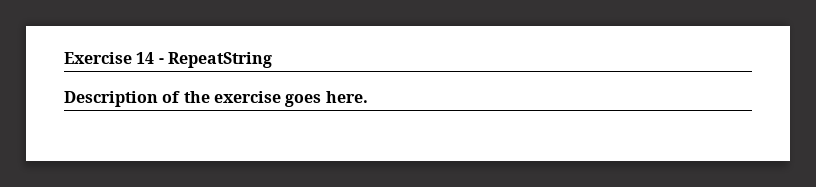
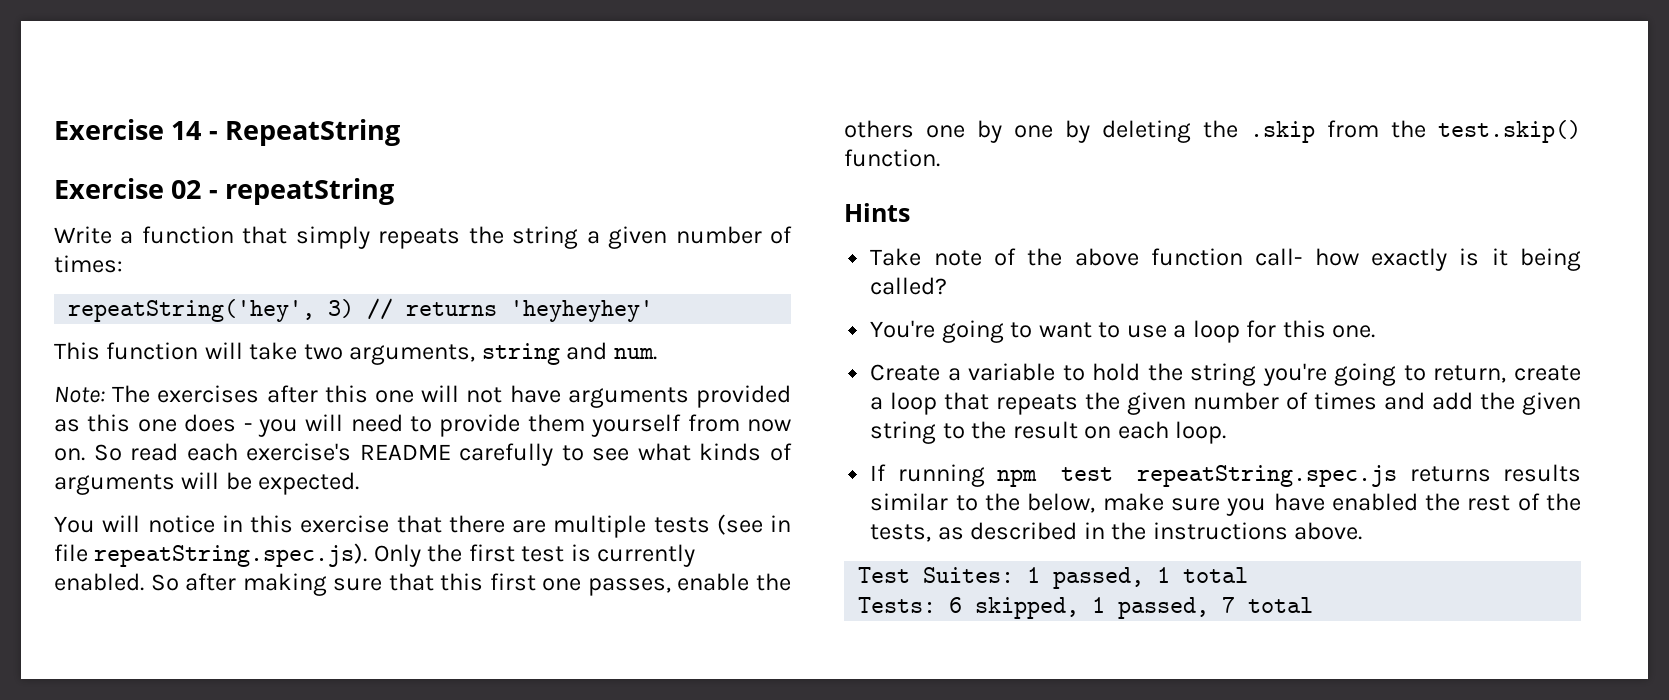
- Description of the exercise goes here.
+ Exercise 02 - repeatString
+ Write a function that simply repeats the string a given number of times:
+ repeatString('hey', 3) // returns 'heyheyhey'
+ This function will take two arguments, string and num.
+ Note: The exercises after this one will not have arguments provided as this one does - you will need to provide them yourself from now on. So read each exercise's README carefully to see what kinds of arguments will be expected.
+ You will notice in this exercise that there are multiple tests (see in file repeatString.spec.js). Only the first test is currently enabled. So after making sure that this first one passes, enable the others one by one by deleting the .skip from the test.skip() function.
+ Hints
+ Take note of the above function call- how exactly is it being called?
+ You're going to want to use a loop for this one.
+ Create a variable to hold the string you're going to return, create a loop that repeats the given number of times and add the given string to the result on each loop.
+ If running npm test repeatString.spec.js returns results similar to the below, make sure you have enabled the rest of the tests, as described in the instructions above.
+ Test Suites: 1 passed, 1 total
+ Tests: 6 skipped, 1 passed, 7 total

